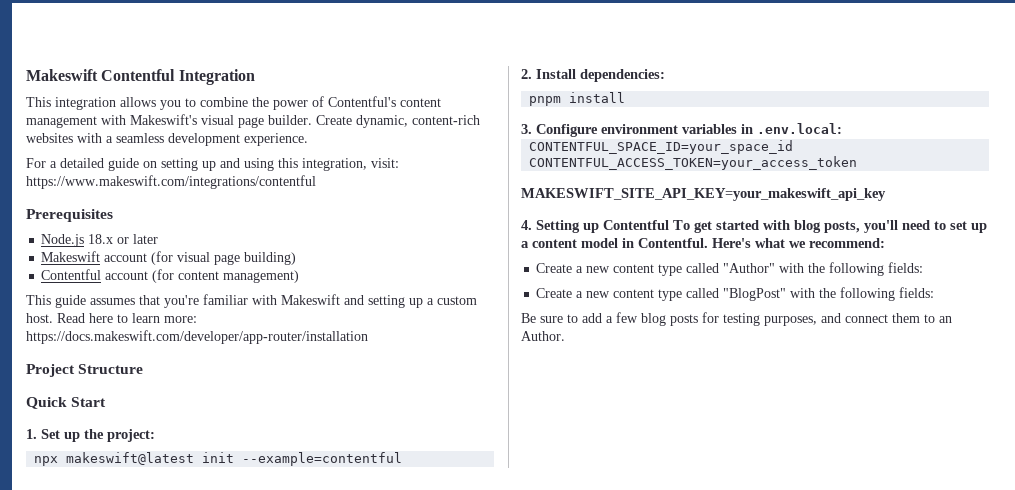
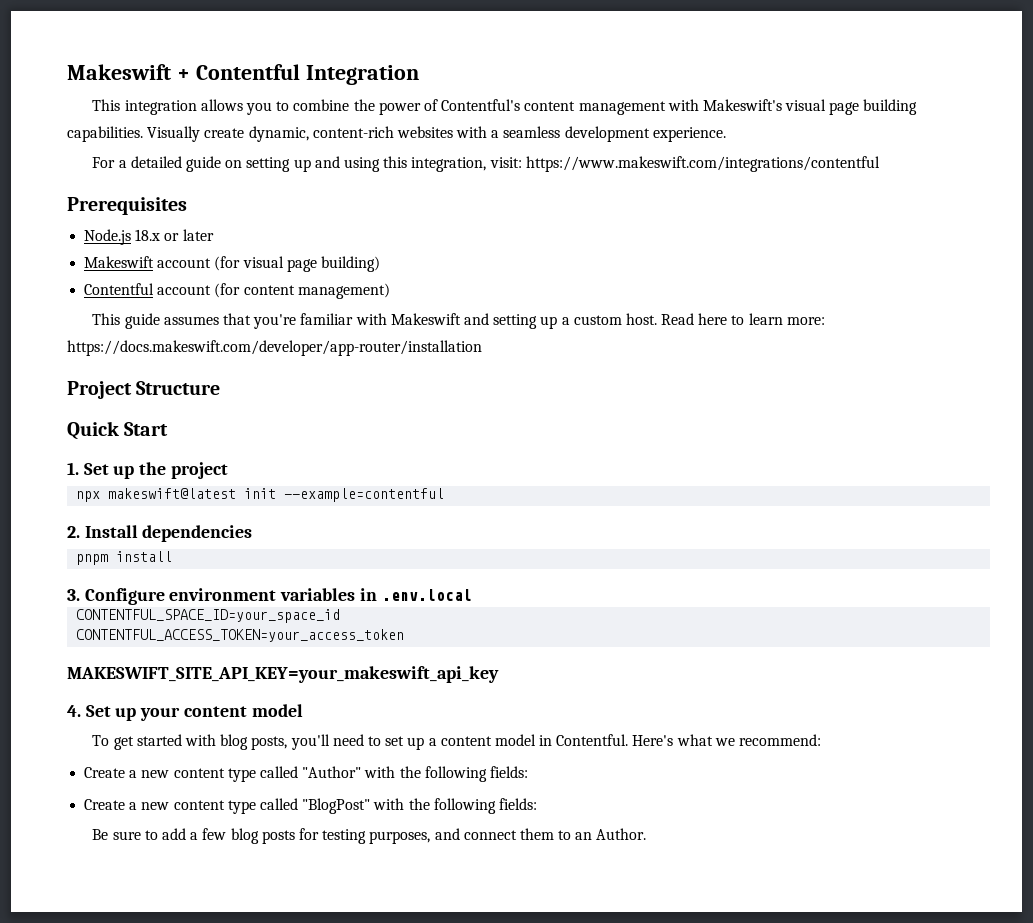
- Makeswift Contentful Integration
+ Makeswift + Contentful Integration
- This integration allows you to combine the power of Contentful's content management with Makeswift's visual page builder. Create dynamic, content-rich websites with a seamless development experience.
+ This integration allows you to combine the power of Contentful's content management with Makeswift's visual page building capabilities. Visually create dynamic, content-rich websites with a seamless development experience.
- 1. Set up the project:
+ 1. Set up the project
- 2. Install dependencies:
+ 2. Install dependencies
- 3. Configure environment variables in .env.local:
+ 3. Configure environment variables in .env.local
- 4. Setting up Contentful To get started with blog posts, you'll need to set up a content model in Contentful.
+ 4. Set up your content model
+ To get started with blog posts, you'll need to set up a content model in Contentful.

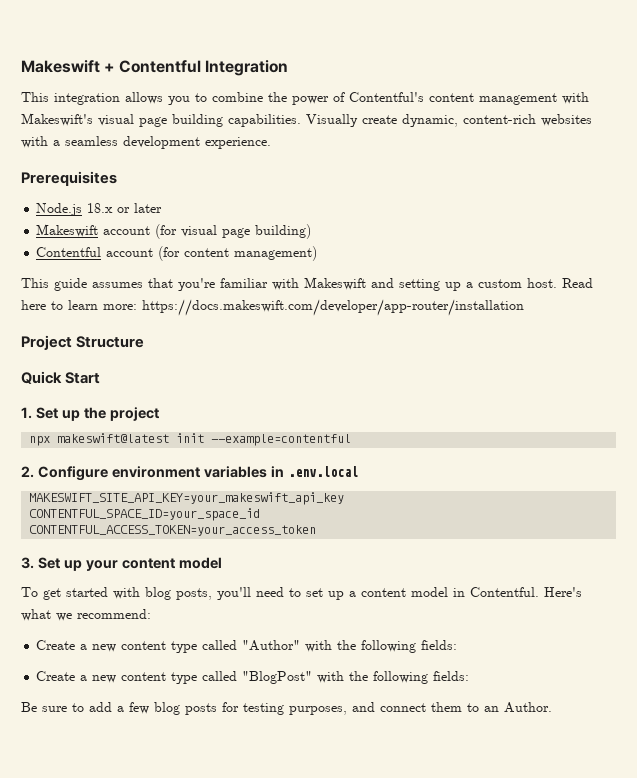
- For a detailed guide on setting up and using this integration, visit: https://www.makeswift.com/integrations/contentful
- 2. Install dependencies
- pnpm install
- 3. Configure environment variables in .env.local
+ 2. Configure environment variables in .env.local
+ MAKESWIFT_SITE_API_KEY=your_makeswift_api_key
- MAKESWIFT_SITE_API_KEY=your_makeswift_api_key
- 4. Set up your content model
+ 3. Set up your content model

